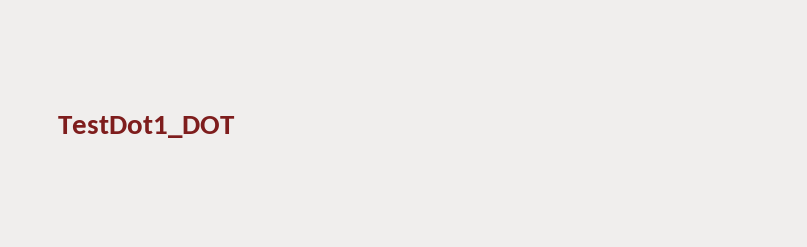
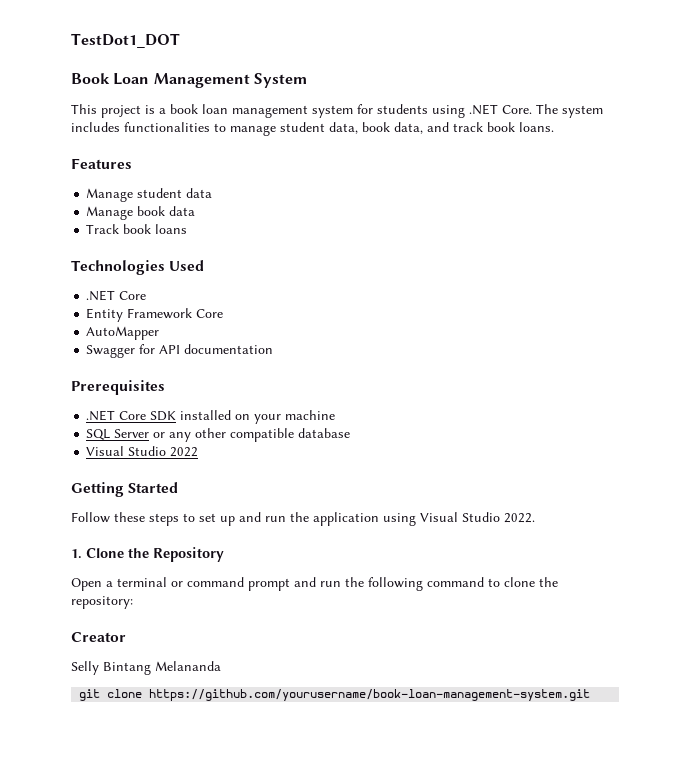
+ Book Loan Management System
+ This project is a book loan management system for students using .NET Core. The system includes functionalities to manage student data, book data, and track book loans.
+ Features
+ Manage student data
+ Manage book data
+ Track book loans
+ Technologies Used
+ .NET Core
+ Entity Framework Core
+ AutoMapper
+ Swagger for API documentation
+ Prerequisites
+ .NET Core SDK installed on your machine
+ SQL Server or any other compatible database
+ Visual Studio 2022
+ Getting Started
+ Follow these steps to set up and run the application using Visual Studio 2022.
+ 1. Clone the Repository
+ Open a terminal or command prompt and run the following command to clone the repository:
+ Creator
+ Selly Bintang Melananda
+ git clone https://github.com/yourusername/book-loan-management-system.git

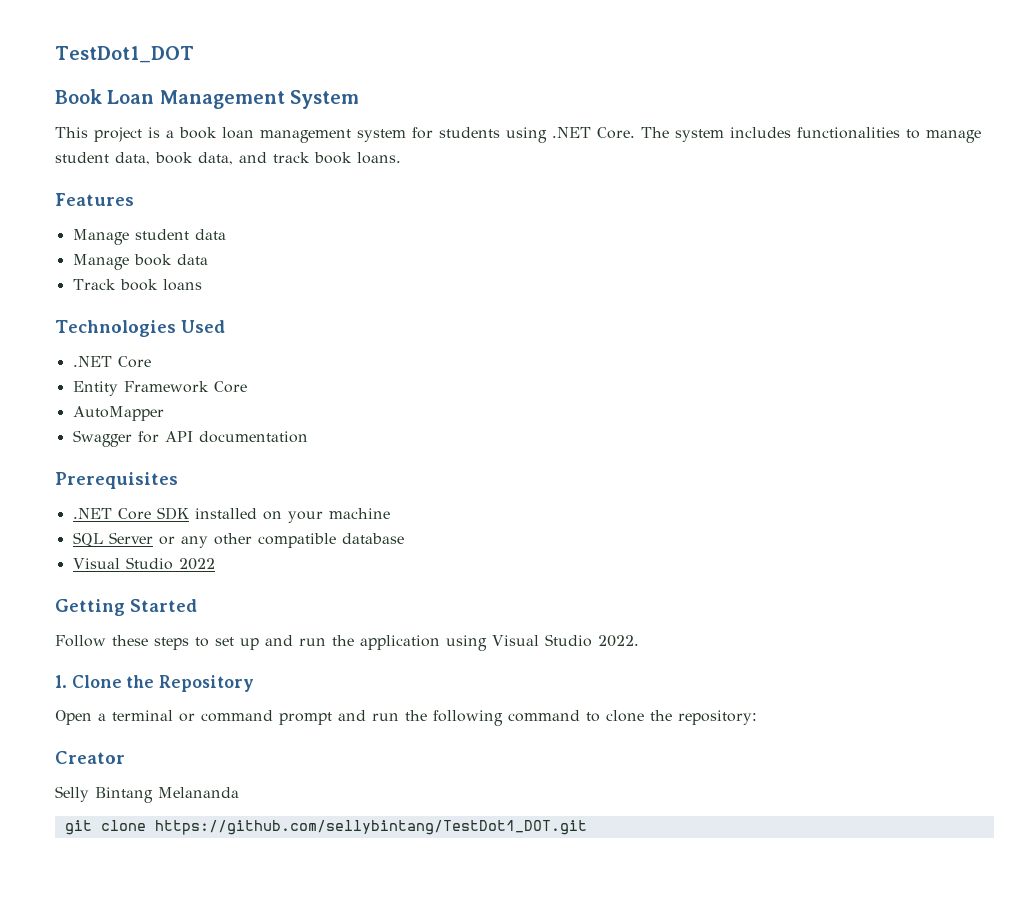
- git clone https://github.com/yourusername/book-loan-management-system.git
+ git clone https://github.com/sellybintang/TestDot1_DOT.git

